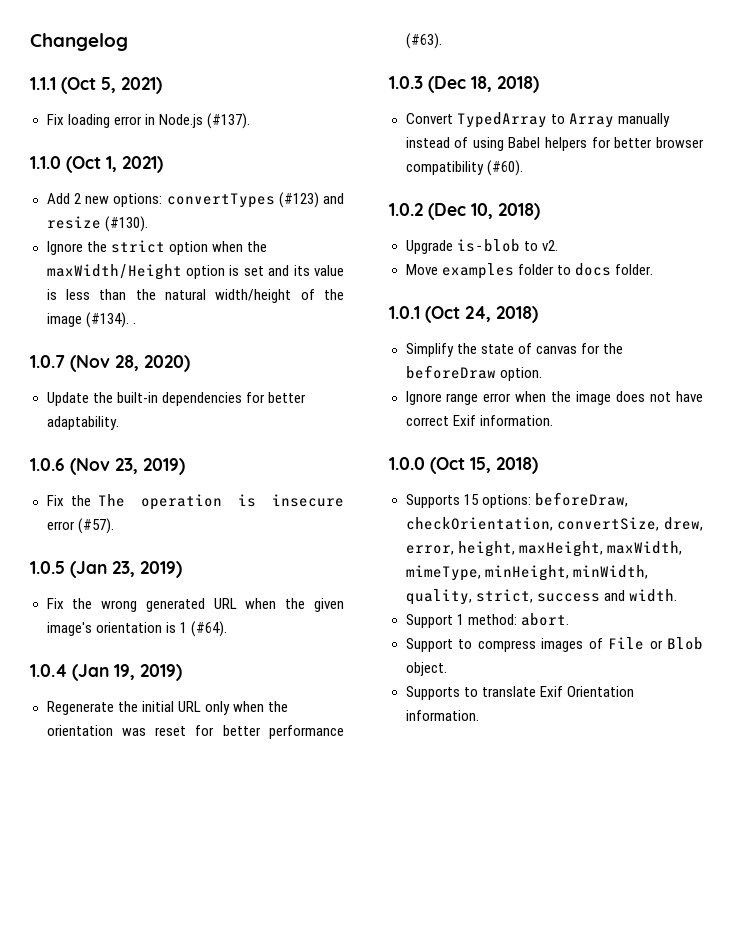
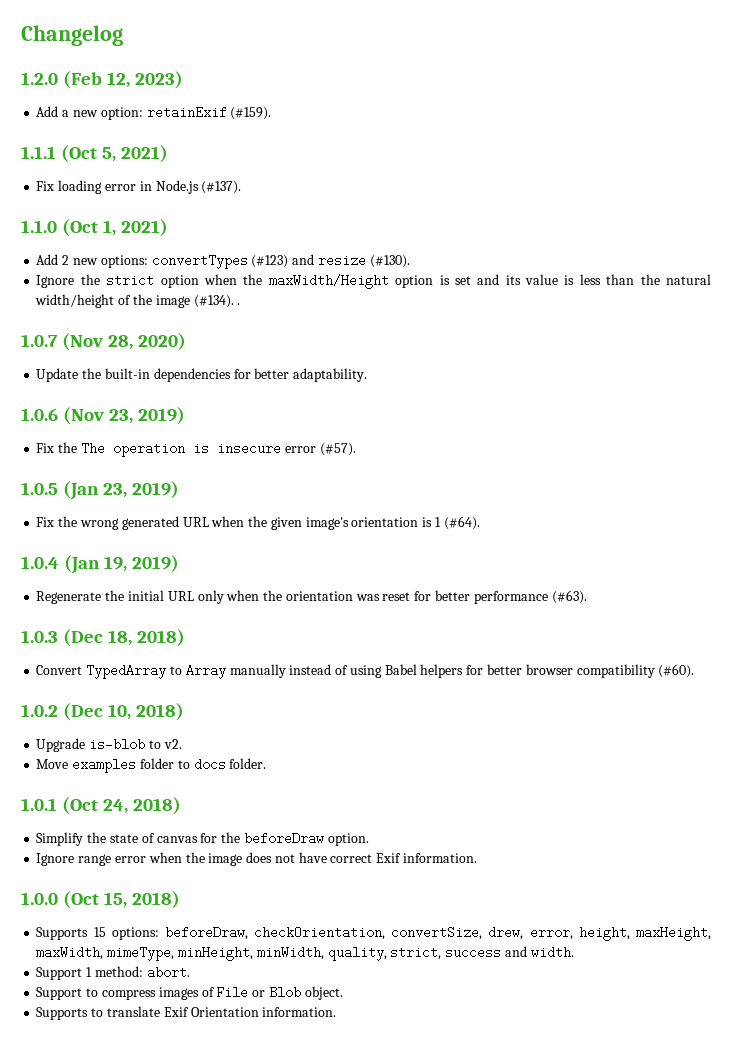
+ 1.2.0 (Feb 12, 2023)
+ Add a new option: retainExif (#159).

